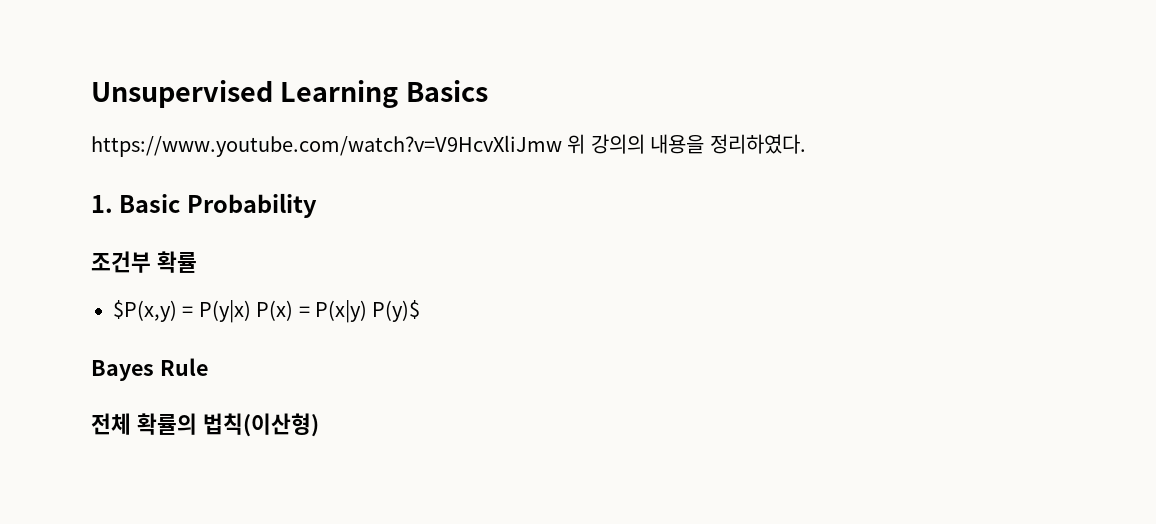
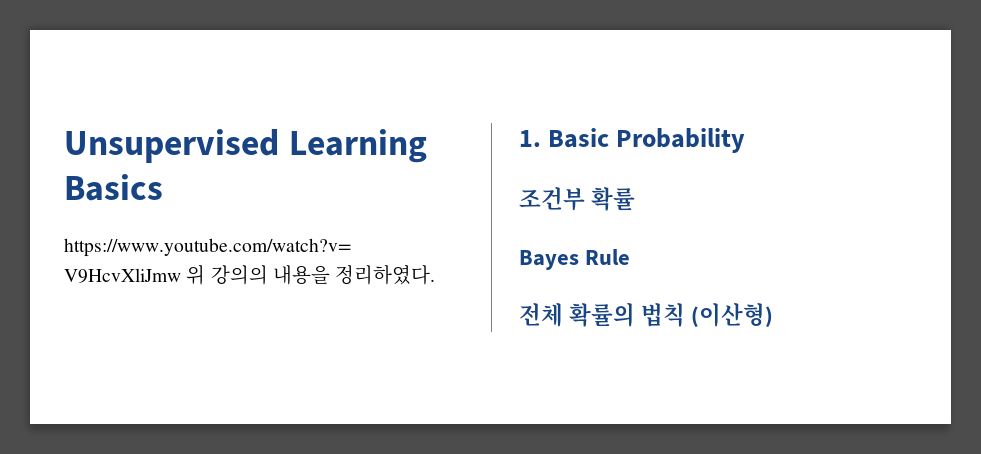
- $P(x,y) = P(y|x) P(x) = P(x|y) P(y)$
- 전체 확률의 법칙(이산형)
+ 전체 확률의 법칙 (이산형)

